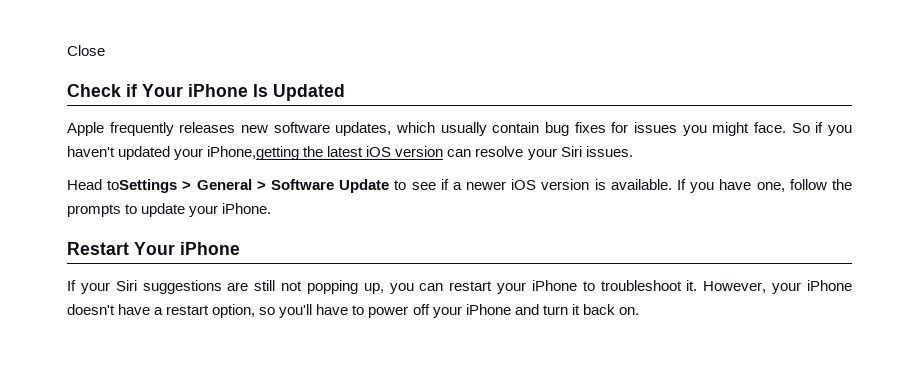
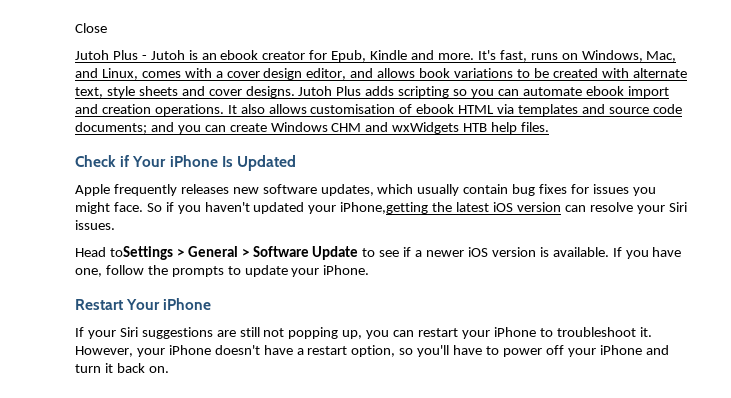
+ Jutoh Plus - Jutoh is an ebook creator for Epub, Kindle and more. It's fast, runs on Windows, Mac, and Linux, comes with a cover design editor, and allows book variations to be created with alternate text, style sheets and cover designs. Jutoh Plus adds scripting so you can automate ebook import and creation operations. It also allows customisation of ebook HTML via templates and source code documents; and you can create Windows CHM and wxWidgets HTB help files.

